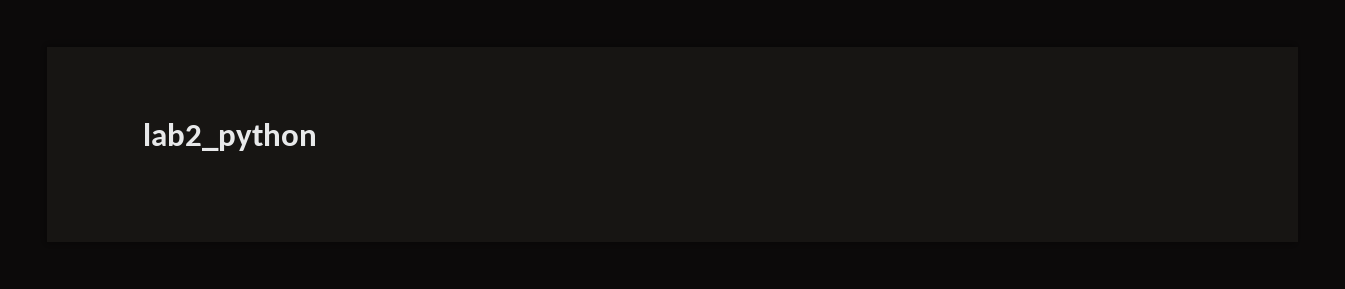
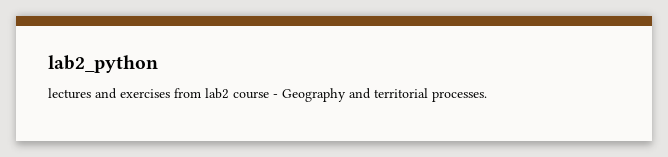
+ lectures and exercises from lab2 course - Geography and territorial processes.

